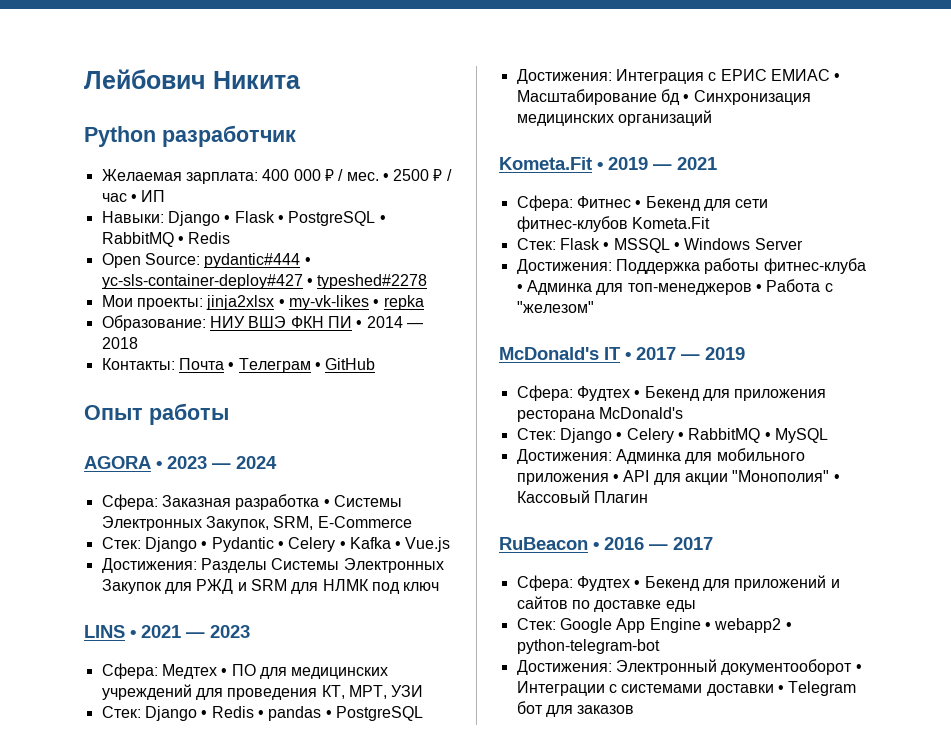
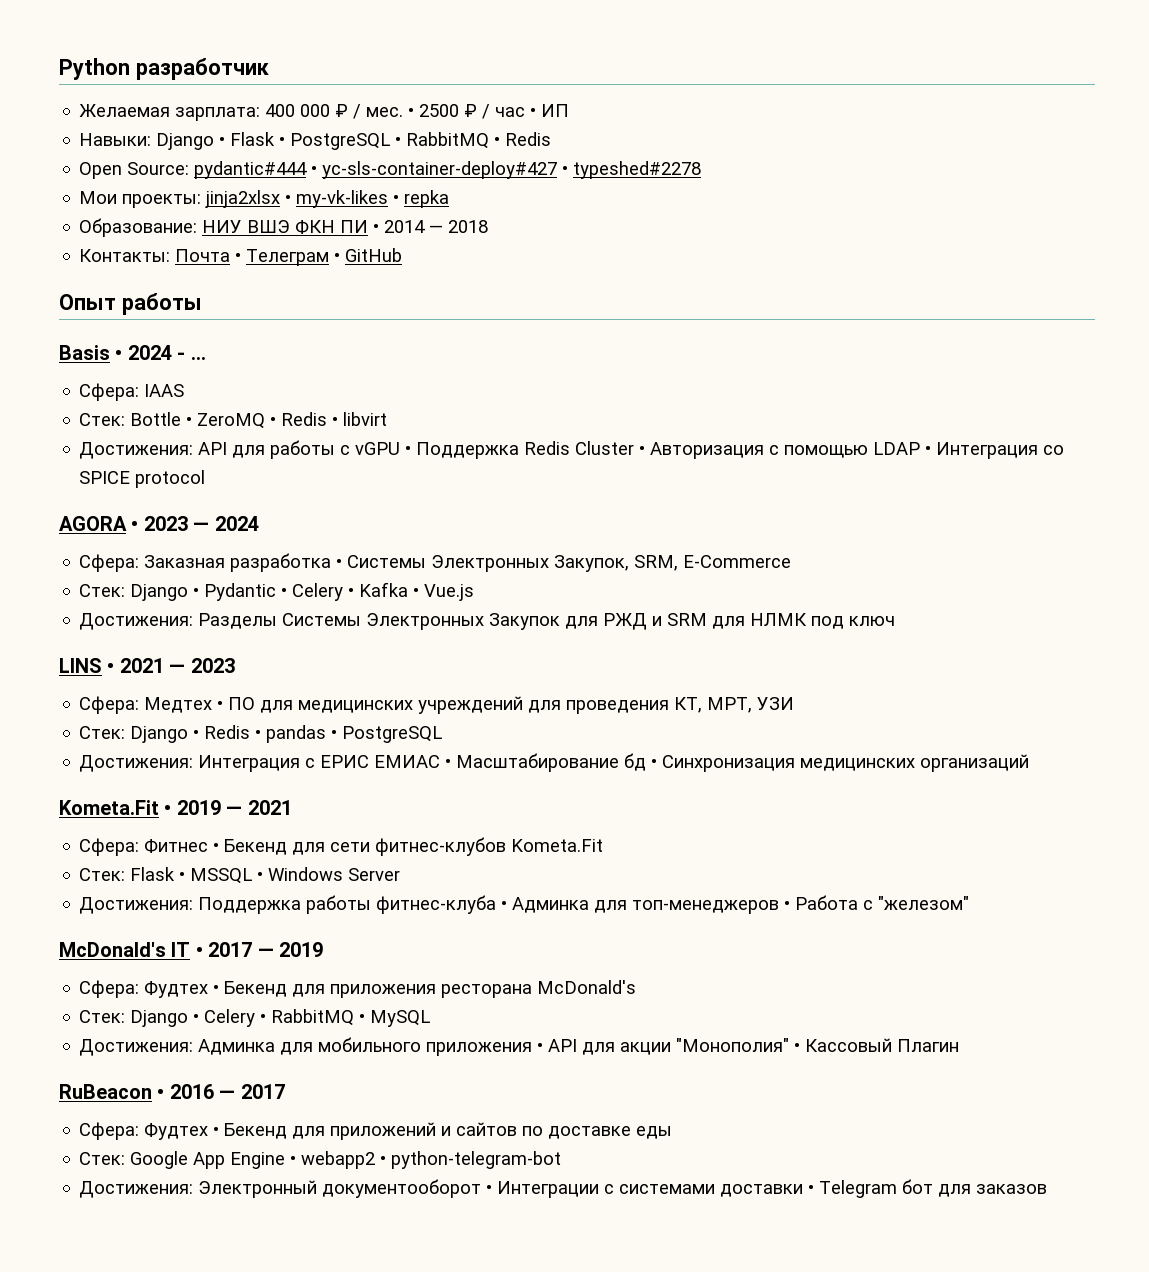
- Лейбович Никита
+ Basis • 2024 - ...
+ Сфера: IAAS
+ Стек: Bottle • ZeroMQ • Redis • libvirt
+ Достижения: API для работы с vGPU • Поддержка Redis Cluster • Авторизация с помощью LDAP • Интеграция со SPICE protocol

